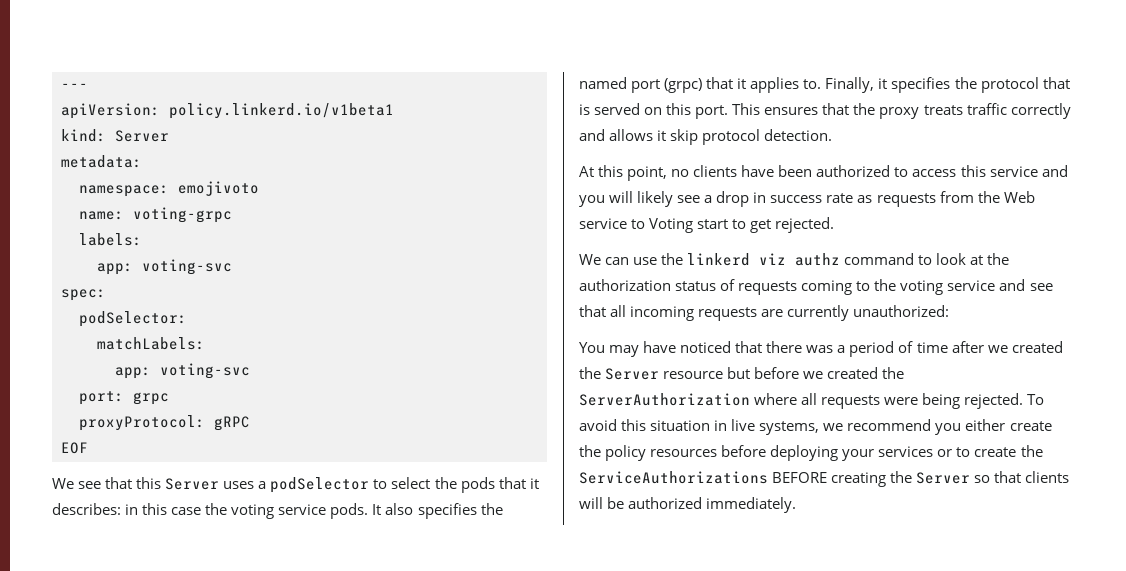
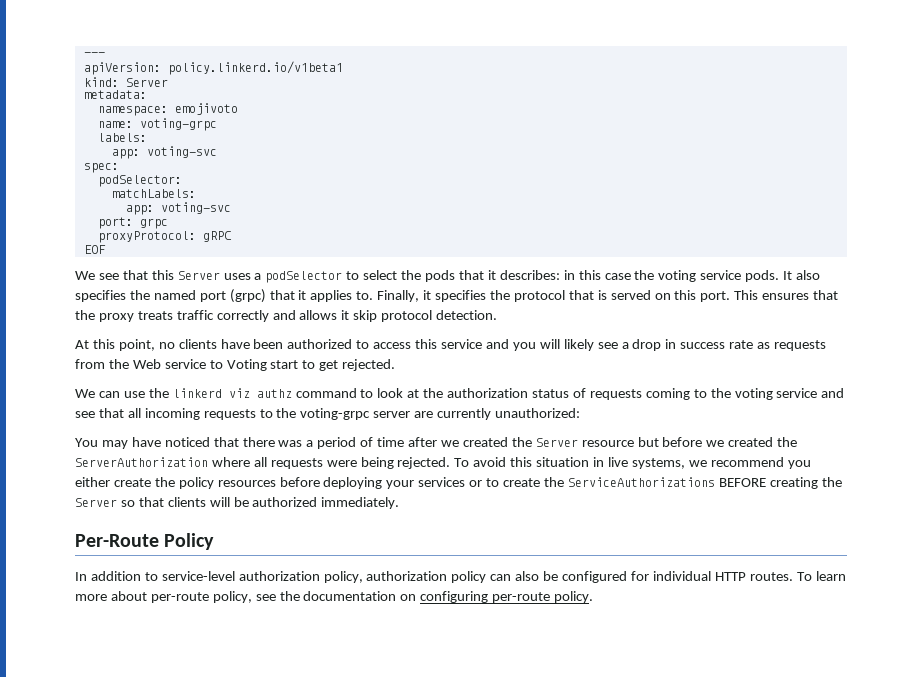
- We can use the linkerd viz authz command to look at the authorization status of requests coming to the voting service and see that all incoming requests are currently unauthorized:
+ We can use the linkerd viz authz command to look at the authorization status of requests coming to the voting service and see that all incoming requests to the voting-grpc server are currently unauthorized:
+ Per-Route Policy
+ In addition to service-level authorization policy, authorization policy can also be configured for individual HTTP routes. To learn more about per-route policy, see the documentation on configuring per-route policy.

